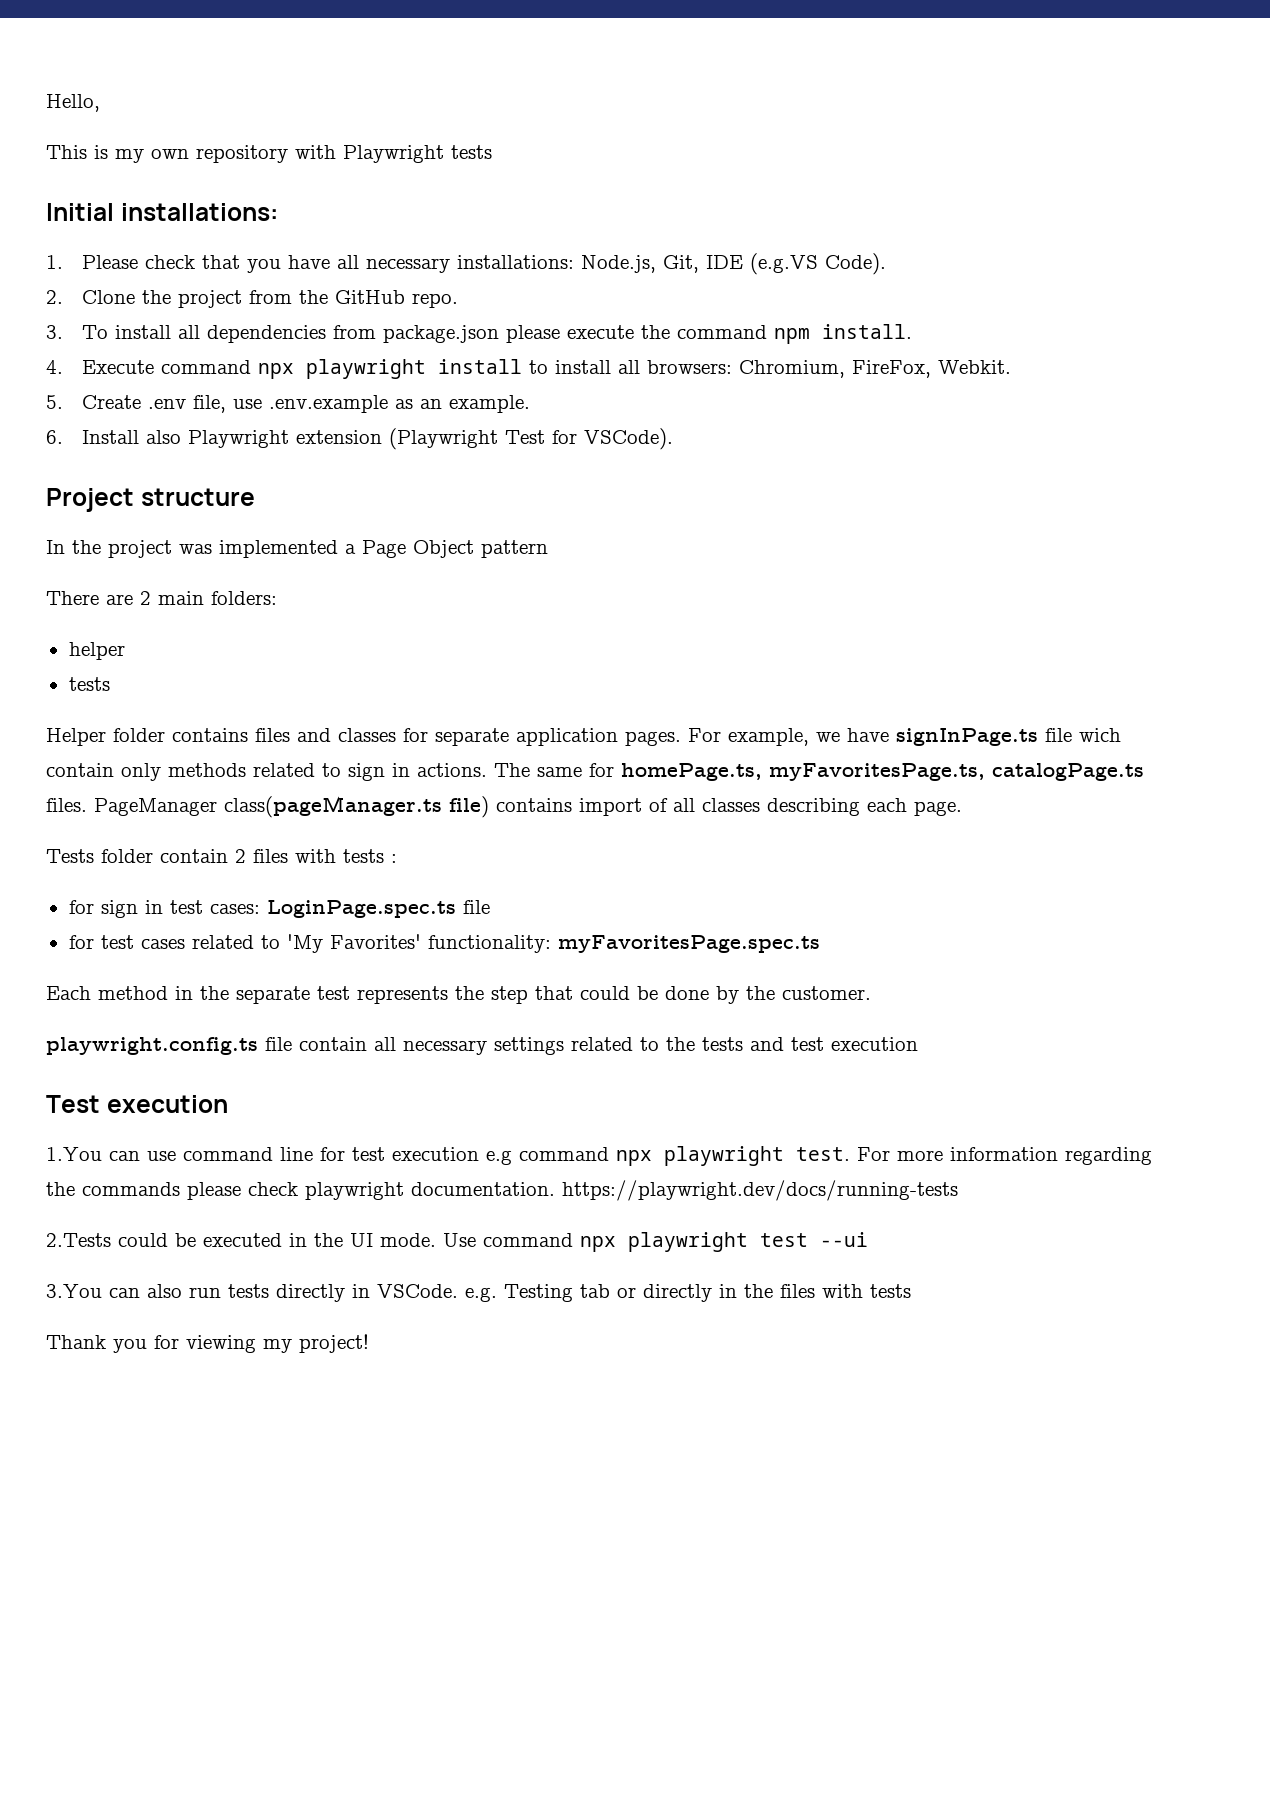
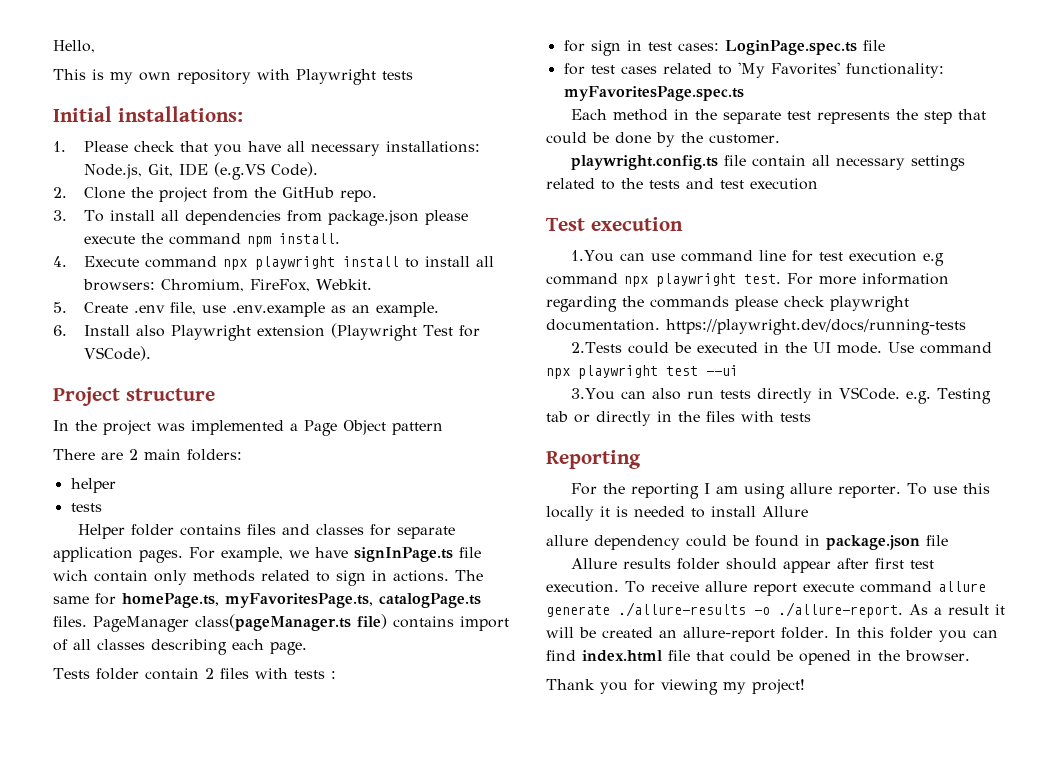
+ Reporting
+ For the reporting I am using allure reporter. To use this locally it is needed to install Allure
+ allure dependency could be found in package.json file
+ Allure results folder should appear after first test execution. To receive allure report execute command allure generate ./allure-results -o ./allure-report. As a result it will be created an allure-report folder. In this folder you can find index.html file that could be opened in the browser.

